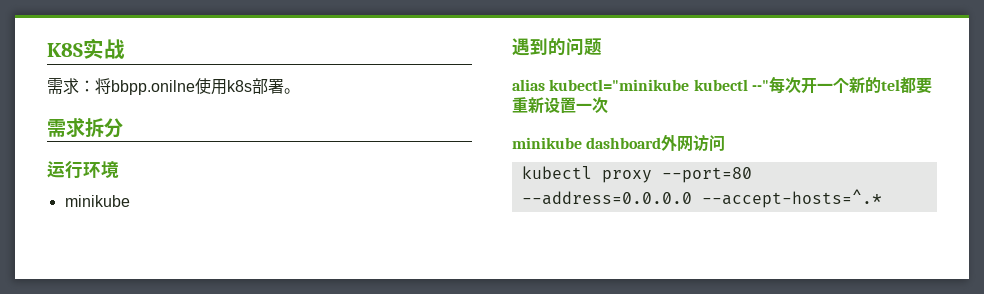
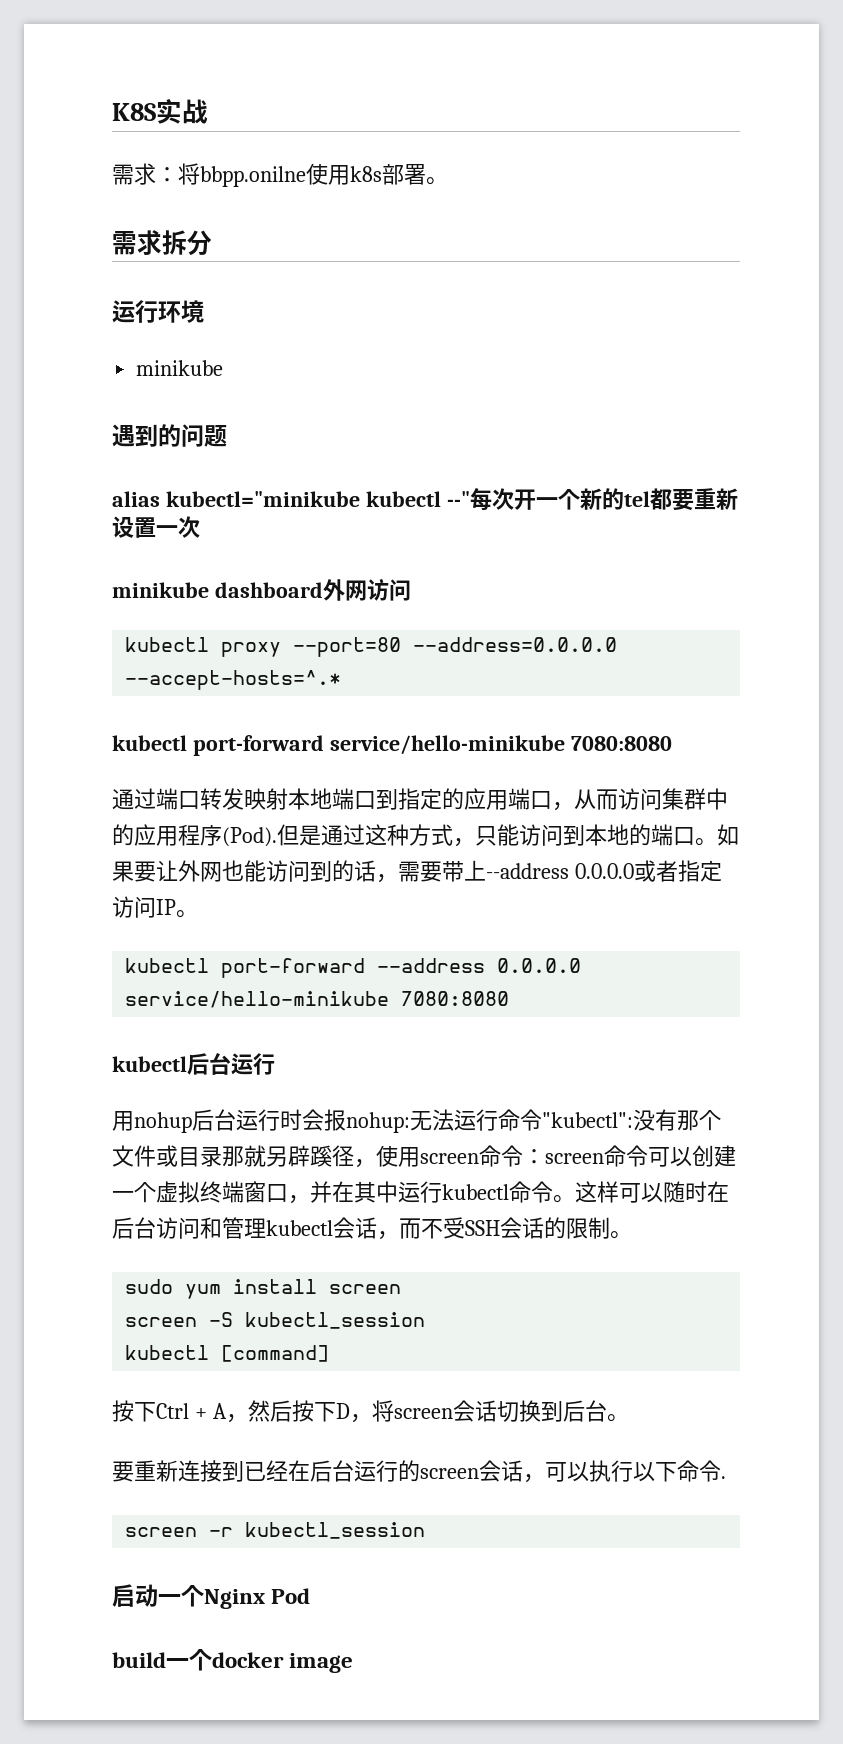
+ kubectl port-forward service/hello-minikube 7080:8080
+ 通过端口转发映射本地端口到指定的应用端口，从而访问集群中的应用程序(Pod).但是通过这种方式，只能访问到本地的端口。如果要让外网也能访问到的话，需要带上--address 0.0.0.0或者指定访问IP。
+ kubectl port-forward --address 0.0.0.0 service/hello-minikube 7080:8080
+ kubectl后台运行
+ 用nohup后台运行时会报nohup:无法运行命令"kubectl":没有那个文件或目录那就另辟蹊径，使用screen命令：screen命令可以创建一个虚拟终端窗口，并在其中运行kubectl命令。这样可以随时在后台访问和管理kubectl会话，而不受SSH会话的限制。
+ sudo yum install screen
+ screen -S kubectl_session
+ kubectl [command]
+ 按下Ctrl + A，然后按下D，将screen会话切换到后台。
+ 要重新连接到已经在后台运行的screen会话，可以执行以下命令.
+ screen -r kubectl_session
+ 启动一个Nginx Pod
+ build一个docker image

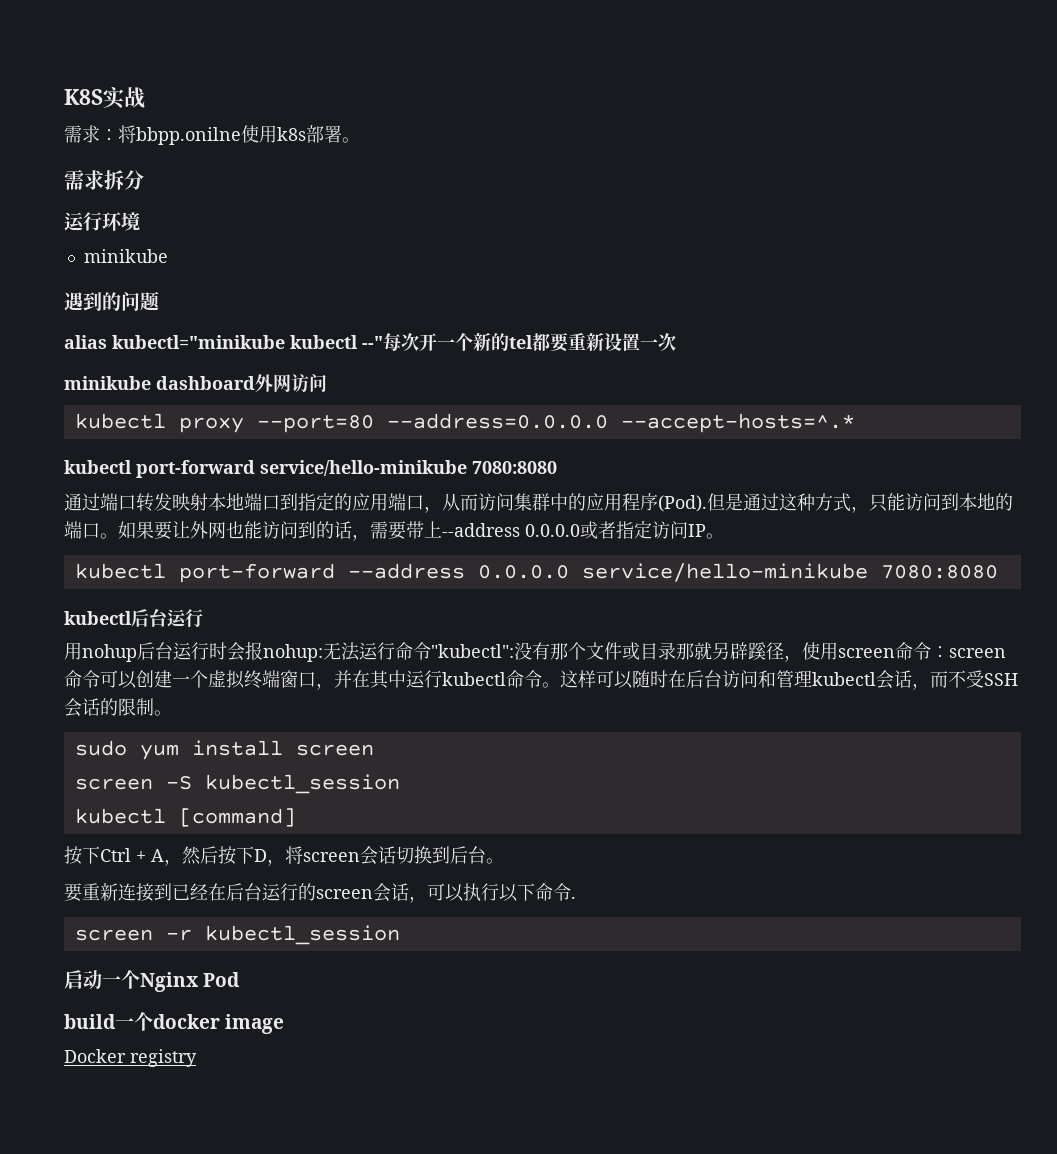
+ Docker registry

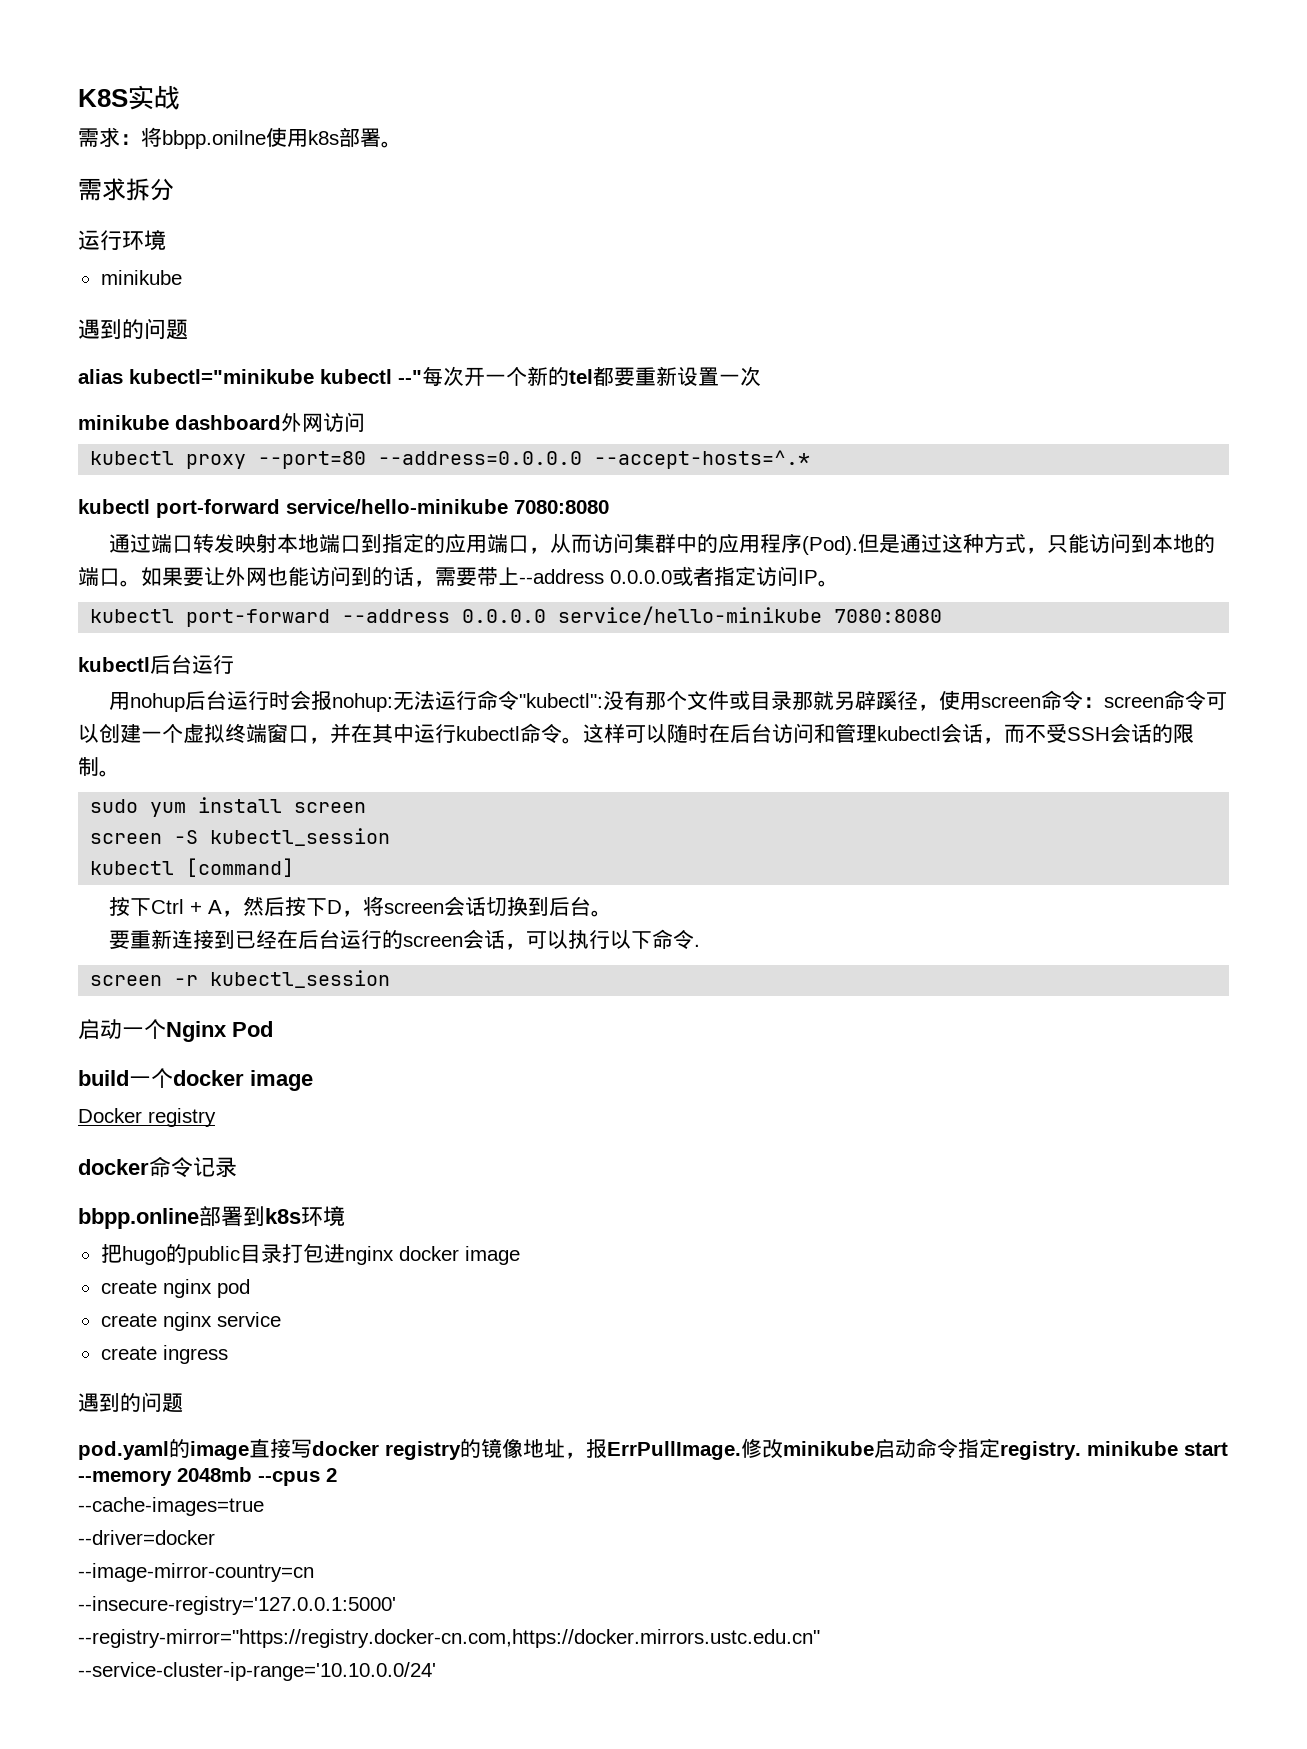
+ docker命令记录
+ bbpp.online部署到k8s环境
+ 把hugo的public目录打包进nginx docker image
+ create nginx pod
+ create nginx service
+ create ingress
+ 遇到的问题
+ pod.yaml的image直接写docker registry的镜像地址，报ErrPullImage.修改minikube启动命令指定registry. minikube start --memory 2048mb --cpus 2
+ --cache-images=true
+ --driver=docker
+ --image-mirror-country=cn
+ --insecure-registry='127.0.0.1:5000'
+ --registry-mirror="https://registry.docker-cn.com,https://docker.mirrors.ustc.edu.cn"
+ --service-cluster-ip-range='10.10.0.0/24'

